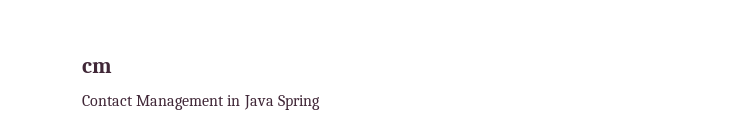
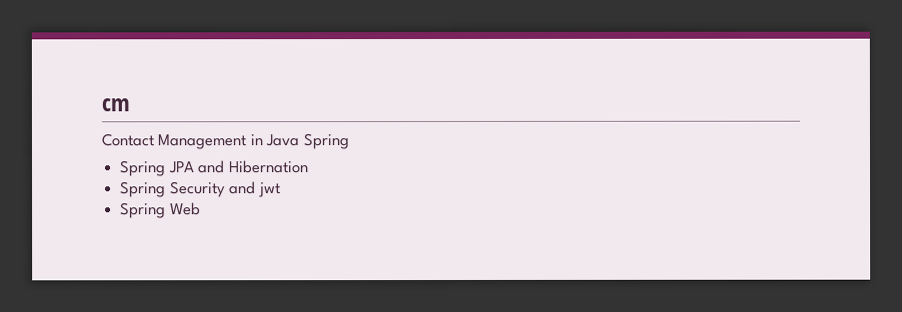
+ Spring JPA and Hibernation
+ Spring Security and jwt
+ Spring Web

